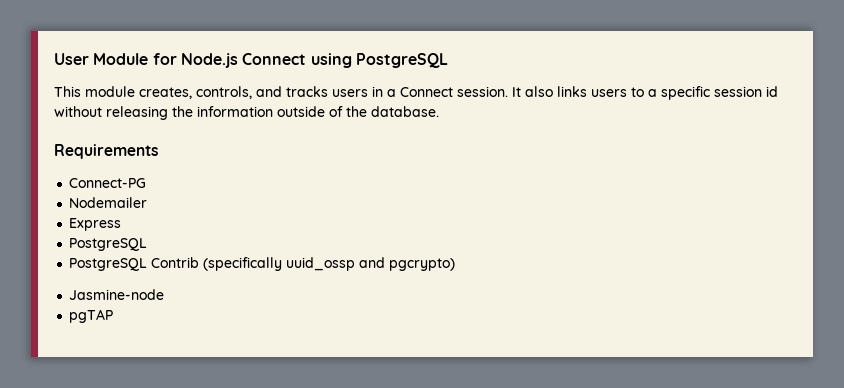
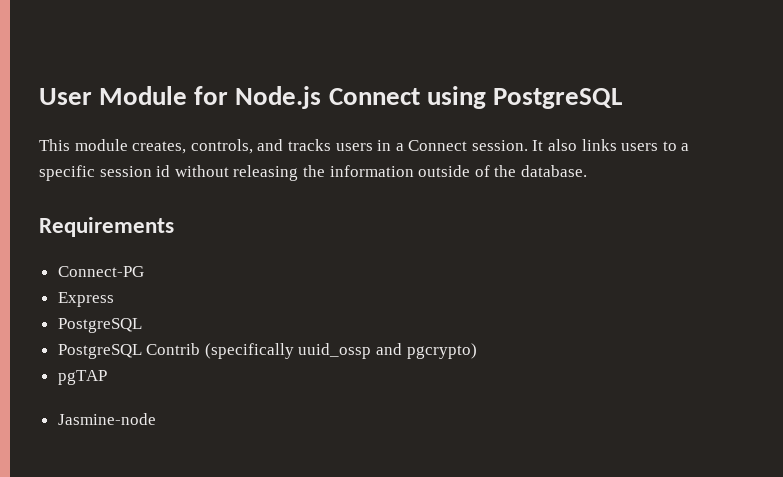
- Nodemailer
+ pgTAP
- pgTAP

